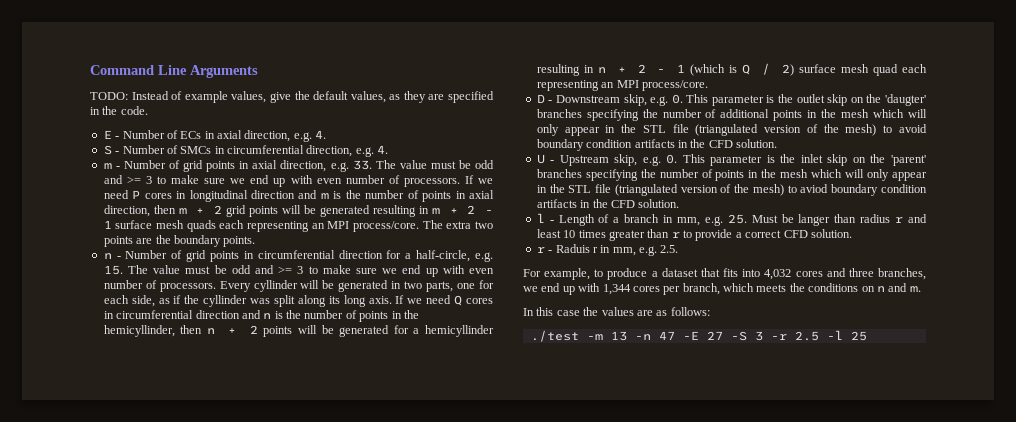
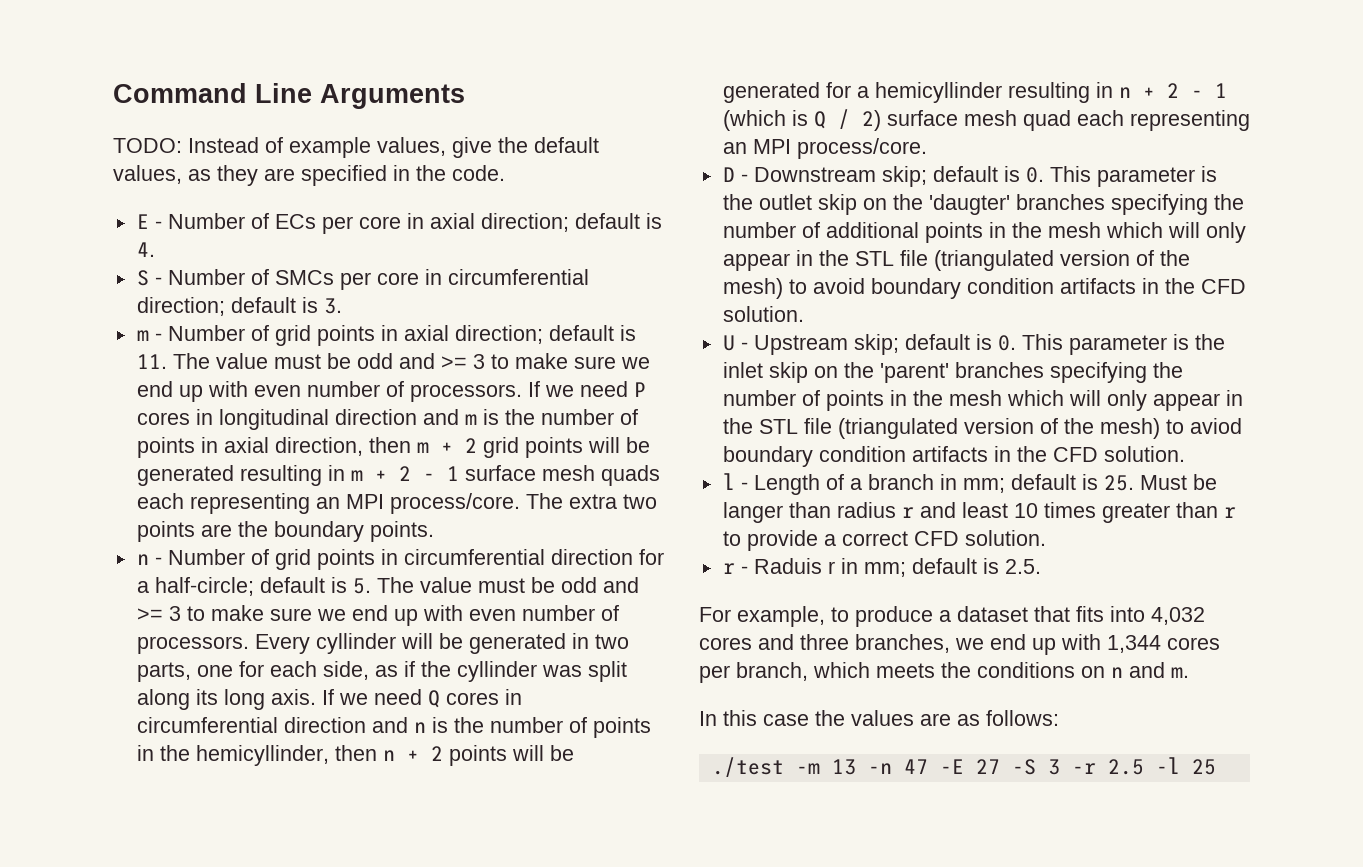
- E - Number of ECs in axial direction, e.g. 4.
+ E - Number of ECs per core in axial direction; default is 4.
- S - Number of SMCs in circumferential direction, e.g. 4.
+ S - Number of SMCs per core in circumferential direction; default is 3.
- m - Number of grid points in axial direction, e.g. 33. The value must be odd and >= 3 to make sure we end up with even number of processors.
+ m - Number of grid points in axial direction; default is 11. The value must be odd and >= 3 to make sure we end up with even number of processors.
- n - Number of grid points in circumferential direction for a half-circle, e.g. 15. The value must be odd and >= 3 to make sure we end up with even number of processors.
+ n - Number of grid points in circumferential direction for a half-circle; default is 5. The value must be odd and >= 3 to make sure we end up with even number of processors.
- D - Downstream skip, e.g. 0. This parameter is the outlet skip on the 'daugter' branches specifying the number of additional points in the mesh which will only appear in the STL file (triangulated version of the mesh) to avoid boundary condition artifacts in the CFD solution.
+ D - Downstream skip; default is 0. This parameter is the outlet skip on the 'daugter' branches specifying the number of additional points in the mesh which will only appear in the STL file (triangulated version of the mesh) to avoid boundary condition artifacts in the CFD solution.
- U - Upstream skip, e.g. 0. This parameter is the inlet skip on the 'parent' branches specifying the number of points in the mesh which will only appear in the STL file (triangulated version of the mesh) to aviod boundary condition artifacts in the CFD solution.
+ U - Upstream skip; default is 0. This parameter is the inlet skip on the 'parent' branches specifying the number of points in the mesh which will only appear in the STL file (triangulated version of the mesh) to aviod boundary condition artifacts in the CFD solution.
- l - Length of a branch in mm, e.g. 25. Must be langer than radius r and least 10 times greater than r to provide a correct CFD solution.
+ l - Length of a branch in mm; default is 25. Must be langer than radius r and least 10 times greater than r to provide a correct CFD solution.
- r - Raduis r in mm, e.g. 2.5.
+ r - Raduis r in mm; default is 2.5.

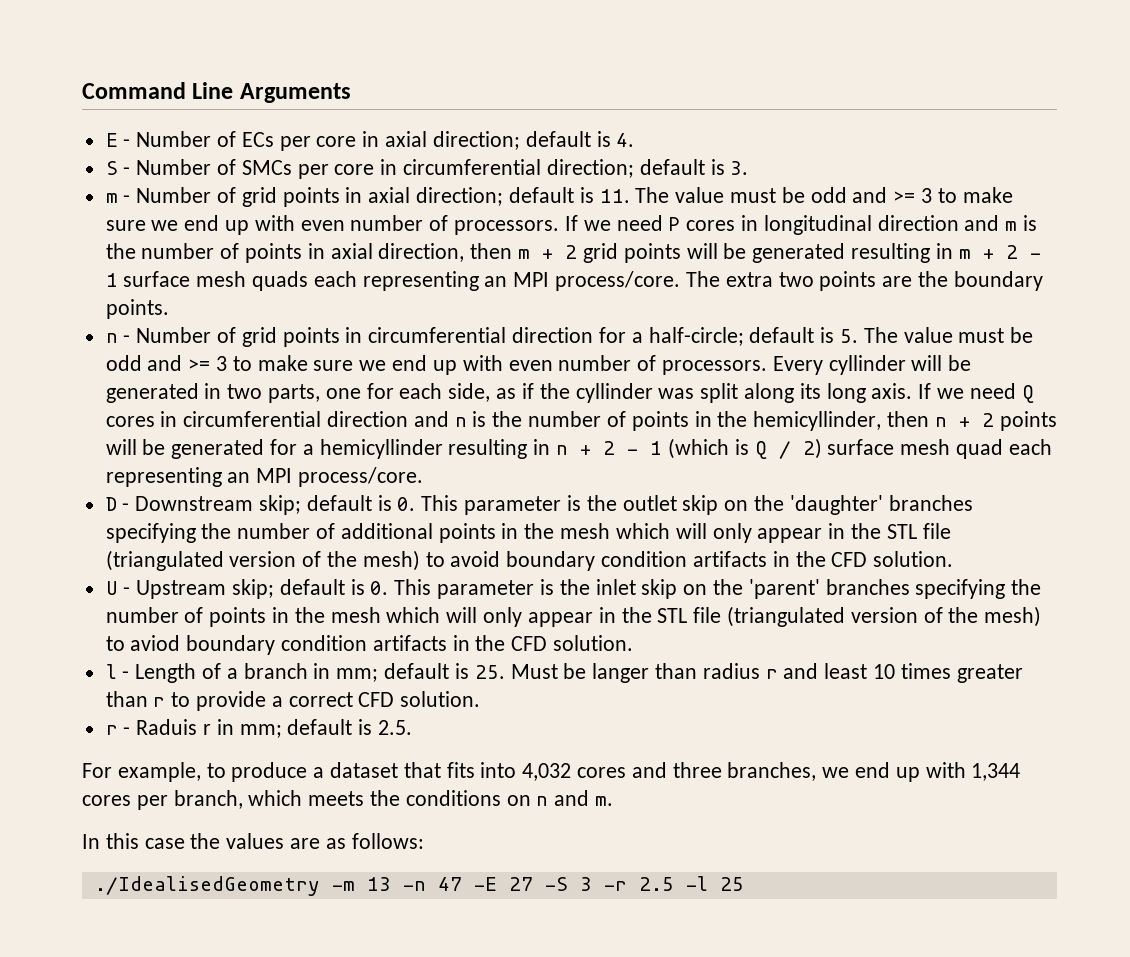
- TODO: Instead of example values, give the default values, as they are specified in the code.
- D - Downstream skip; default is 0. This parameter is the outlet skip on the 'daugter' branches specifying the number of additional points in the mesh which will only appear in the STL file (triangulated version of the mesh) to avoid boundary condition artifacts in the CFD solution.
+ D - Downstream skip; default is 0. This parameter is the outlet skip on the 'daughter' branches specifying the number of additional points in the mesh which will only appear in the STL file (triangulated version of the mesh) to avoid boundary condition artifacts in the CFD solution.
- ./test -m 13 -n 47 -E 27 -S 3 -r 2.5 -l 25
+ ./IdealisedGeometry -m 13 -n 47 -E 27 -S 3 -r 2.5 -l 25

